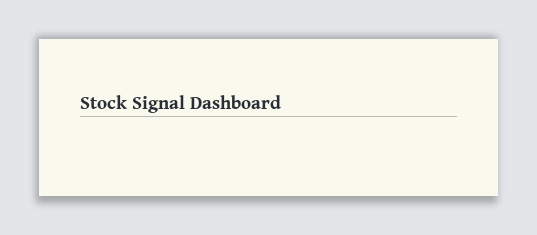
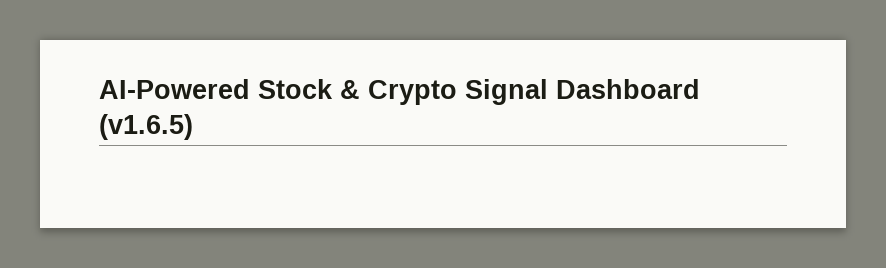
- Stock Signal Dashboard
+ AI-Powered Stock & Crypto Signal Dashboard (v1.6.5)

